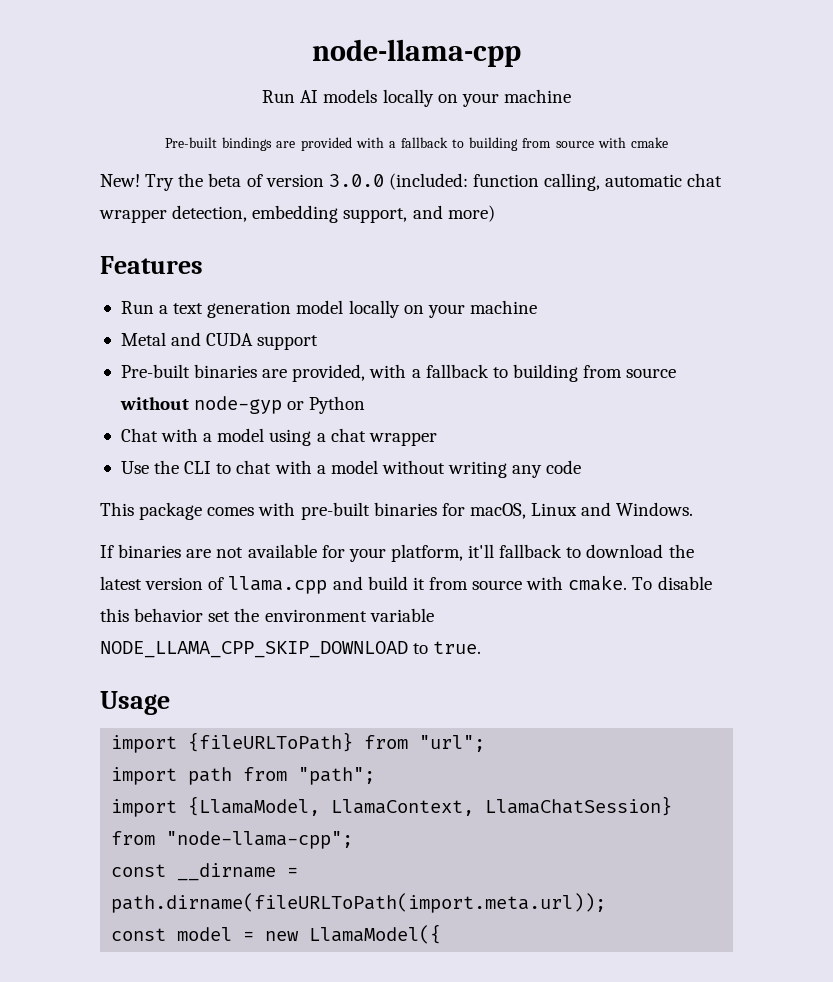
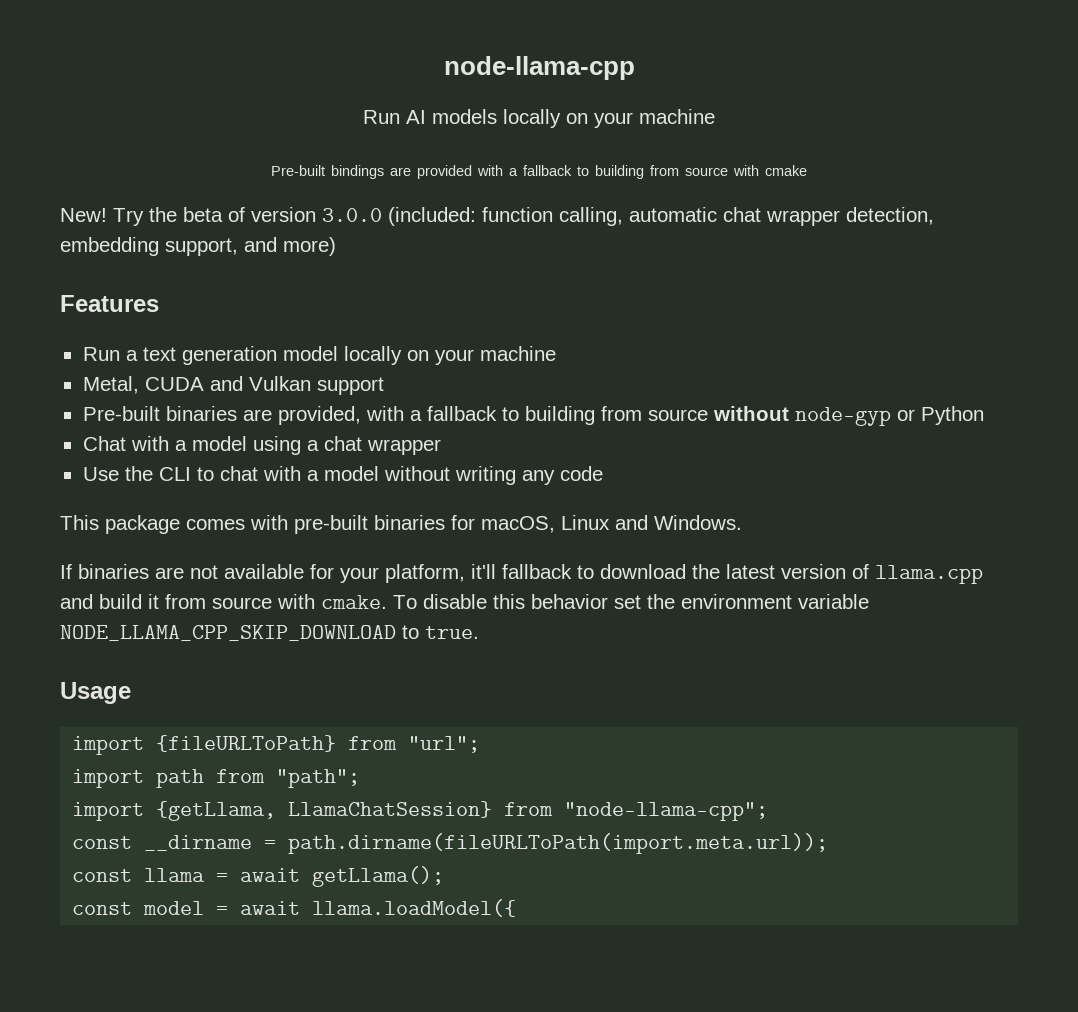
- Metal and CUDA support
+ Metal, CUDA and Vulkan support
- import {LlamaModel, LlamaContext, LlamaChatSession} from "node-llama-cpp";
+ import {getLlama, LlamaChatSession} from "node-llama-cpp";
+ const llama = await getLlama();
- const model = new LlamaModel({
+ const model = await llama.loadModel({

